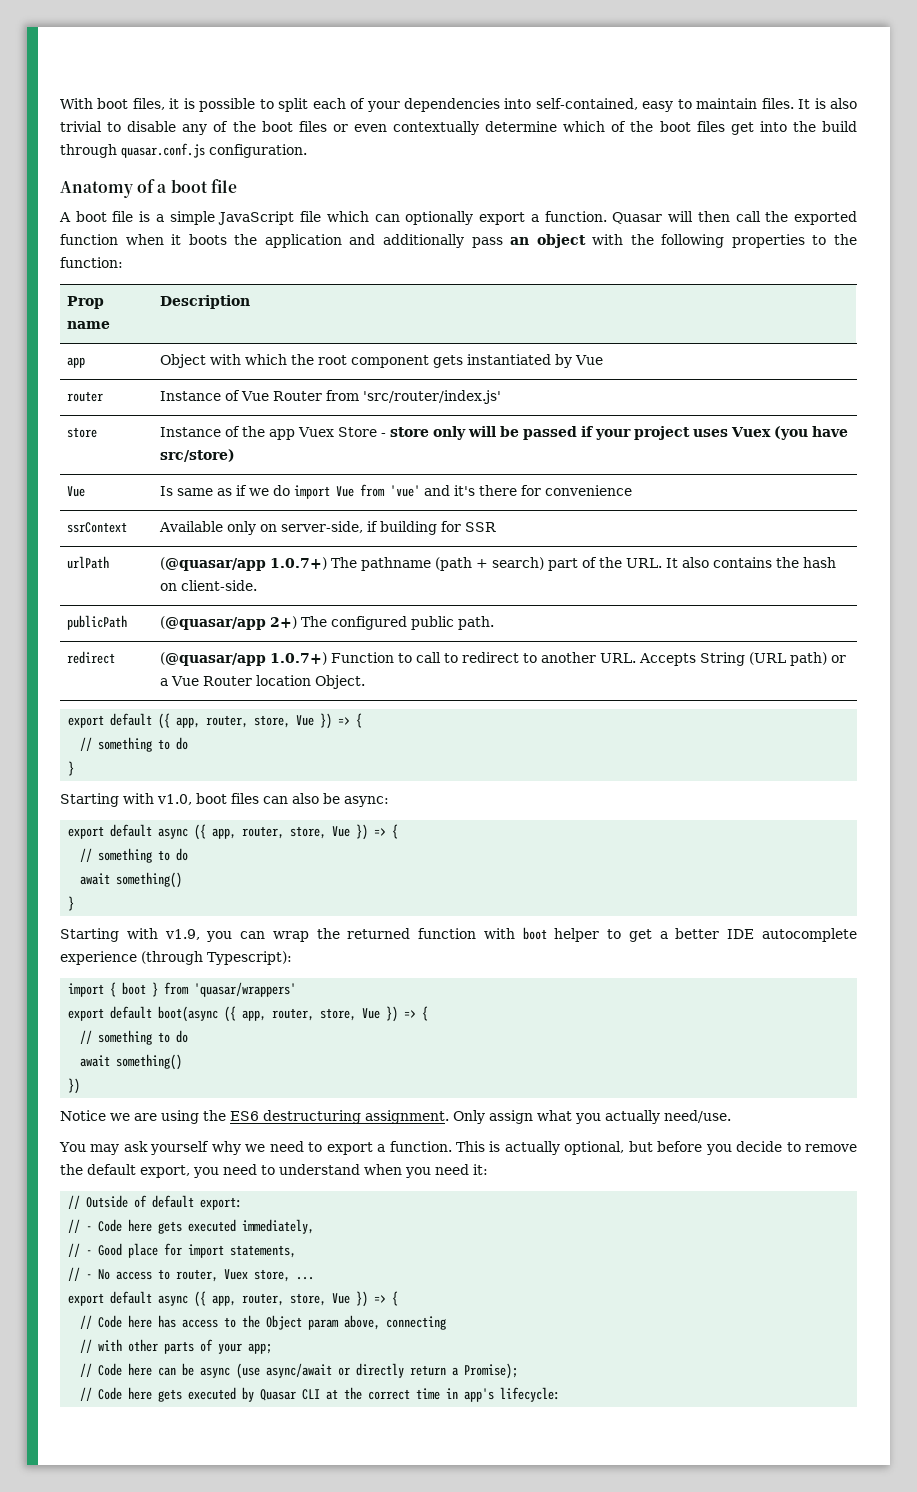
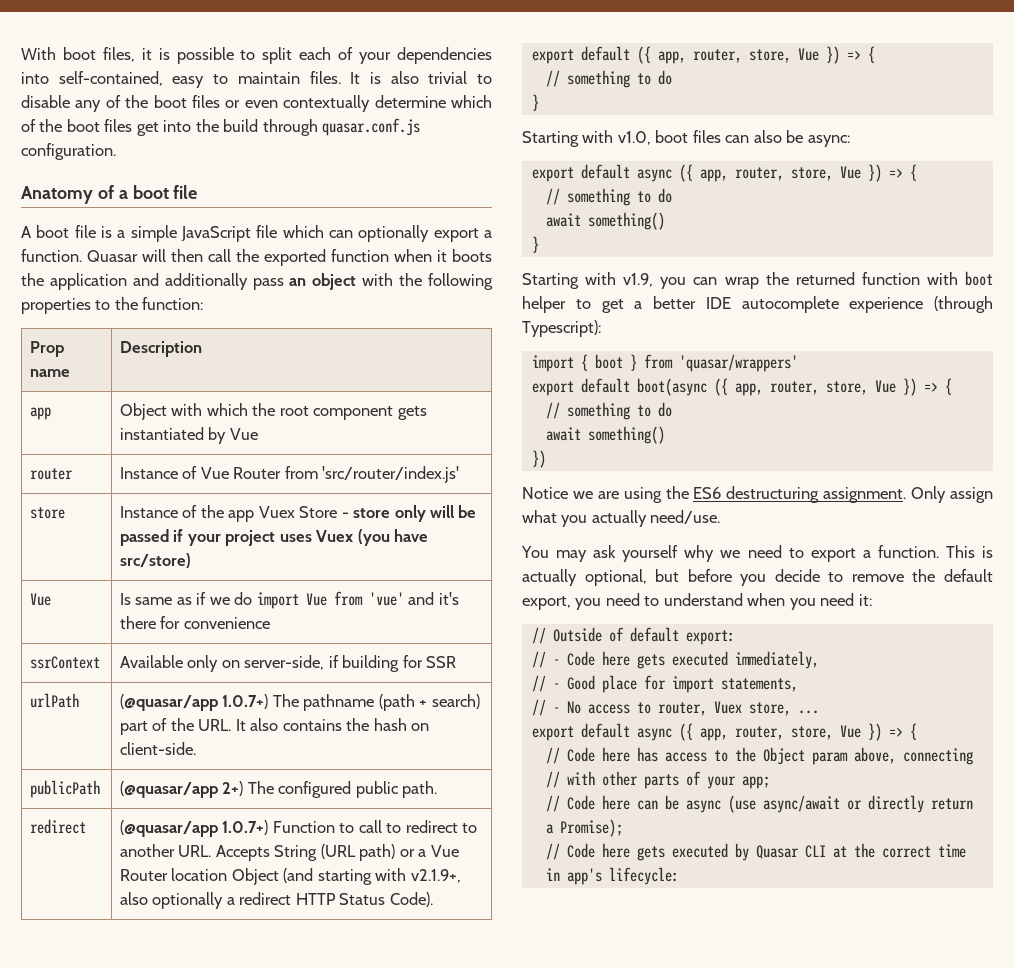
- redirect | (@quasar/app 1.0.7+) Function to call to redirect to another URL. Accepts String (URL path) or a Vue Router location Object.
+ redirect | (@quasar/app 1.0.7+) Function to call to redirect to another URL. Accepts String (URL path) or a Vue Router location Object (and starting with v2.1.9+, also optionally a redirect HTTP Status Code).

